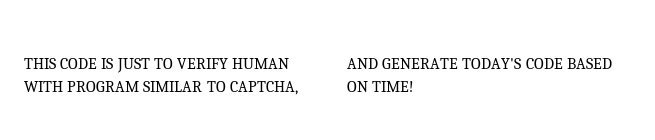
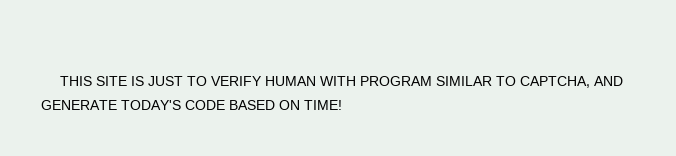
- THIS CODE IS JUST TO VERIFY HUMAN WITH PROGRAM SIMILAR TO CAPTCHA, AND GENERATE TODAY'S CODE BASED ON TIME!
+ THIS SITE IS JUST TO VERIFY HUMAN WITH PROGRAM SIMILAR TO CAPTCHA, AND GENERATE TODAY'S CODE BASED ON TIME!

